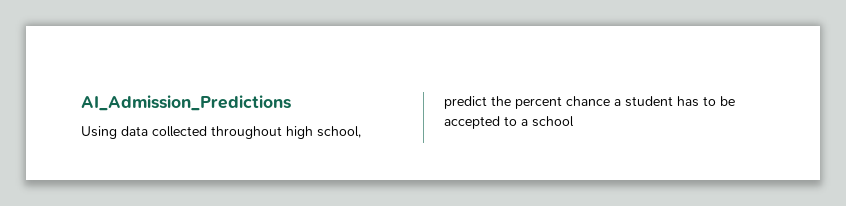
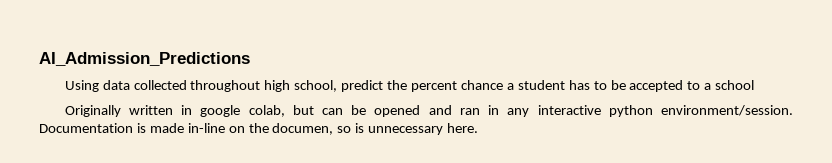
+ Originally written in google colab, but can be opened and ran in any interactive python environment/session. Documentation is made in-line on the documen, so is unnecessary here.

